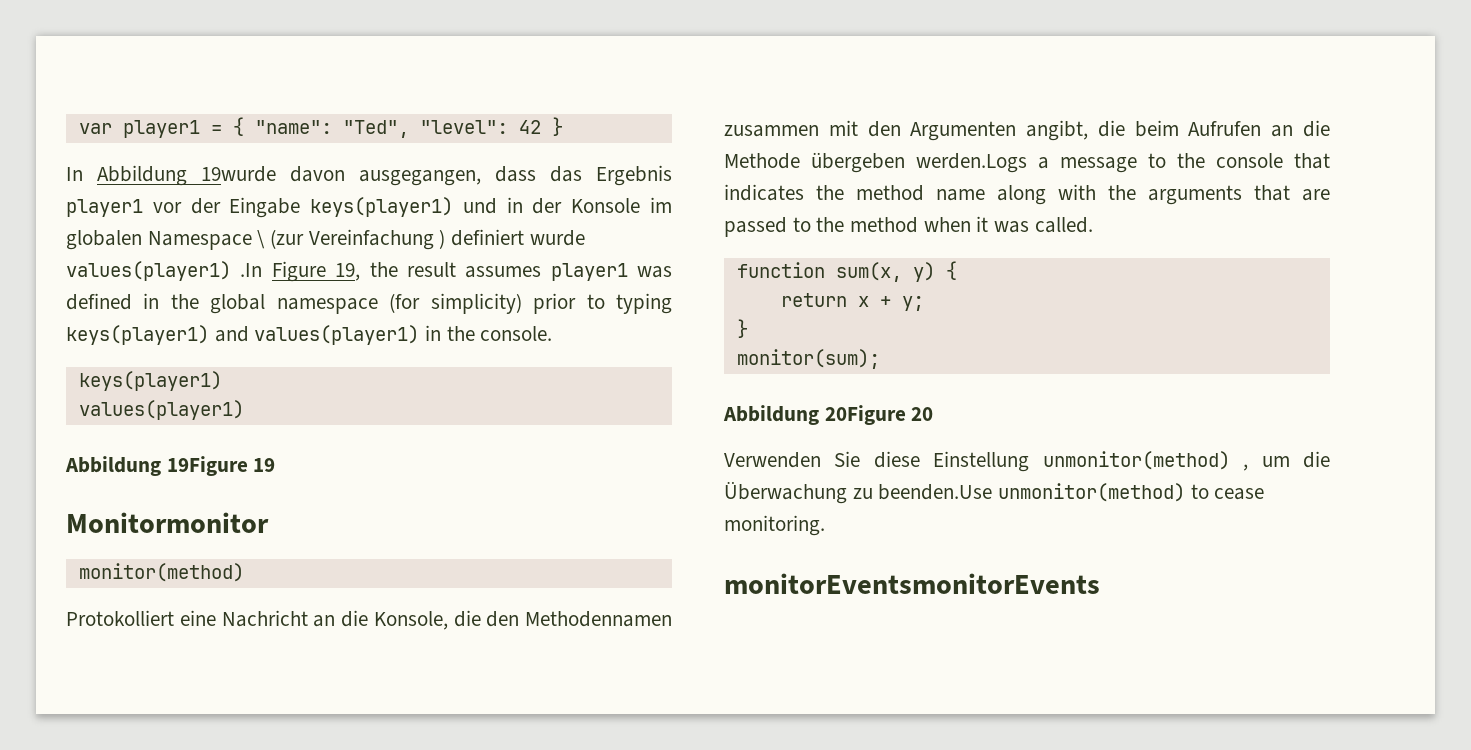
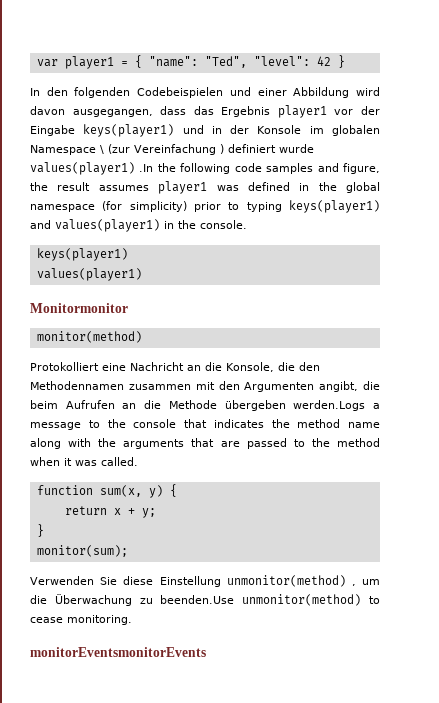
- In Abbildung 19wurde davon ausgegangen, dass das Ergebnis player1 vor der Eingabe keys(player1) und in der Konsole im globalen Namespace \ (zur Vereinfachung ) definiert wurde values(player1) .In Figure 19, the result assumes player1 was defined in the global namespace (for simplicity) prior to typing keys(player1) and values(player1) in the console.
+ In den folgenden Codebeispielen und einer Abbildung wird davon ausgegangen, dass das Ergebnis player1 vor der Eingabe keys(player1) und in der Konsole im globalen Namespace \ (zur Vereinfachung ) definiert wurde values(player1) .In the following code samples and figure, the result assumes player1 was defined in the global namespace (for simplicity) prior to typing keys(player1) and values(player1) in the console.
- Abbildung 19Figure 19
- Abbildung 20Figure 20

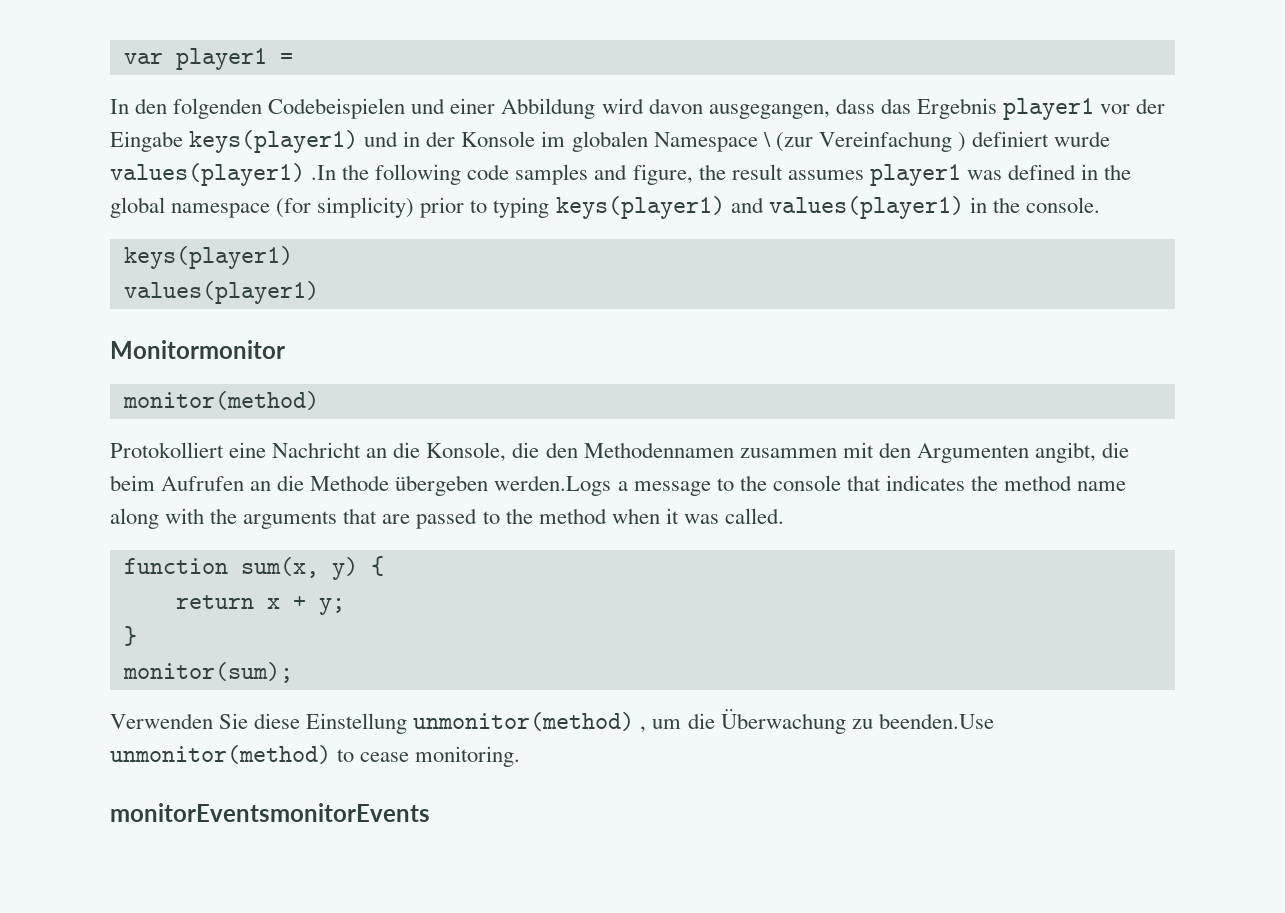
- var player1 = { "name": "Ted", "level": 42 }
+ var player1 =

